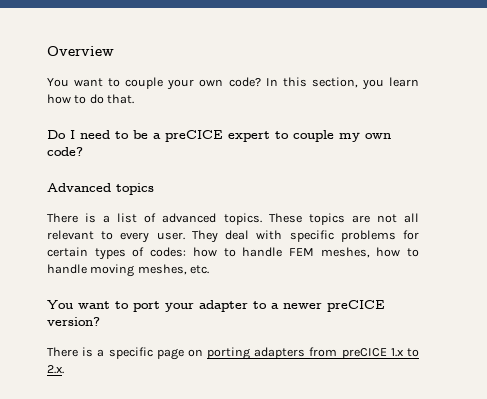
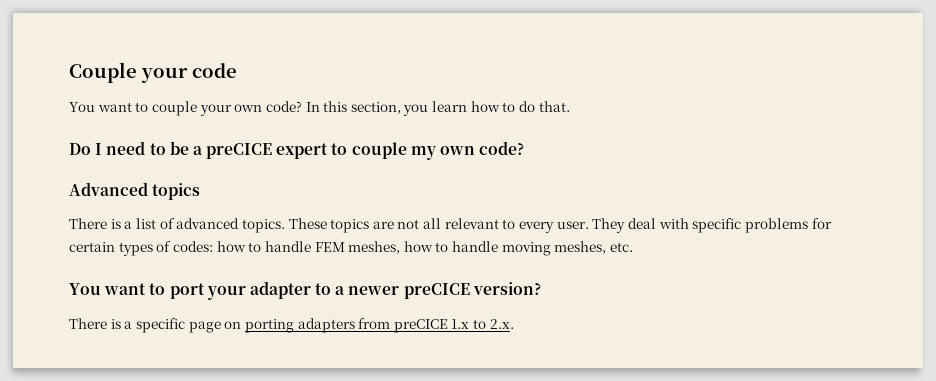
- Overview
+ Couple your code

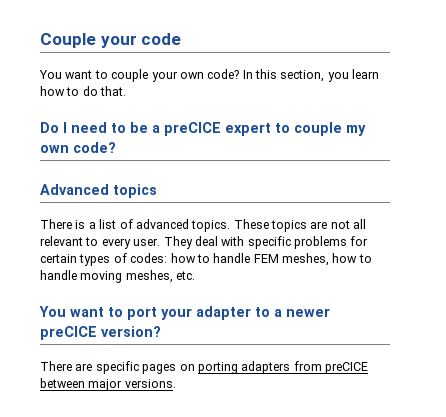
- There is a specific page on porting adapters from preCICE 1.x to 2.x.
+ There are specific pages on porting adapters from preCICE between major versions.

